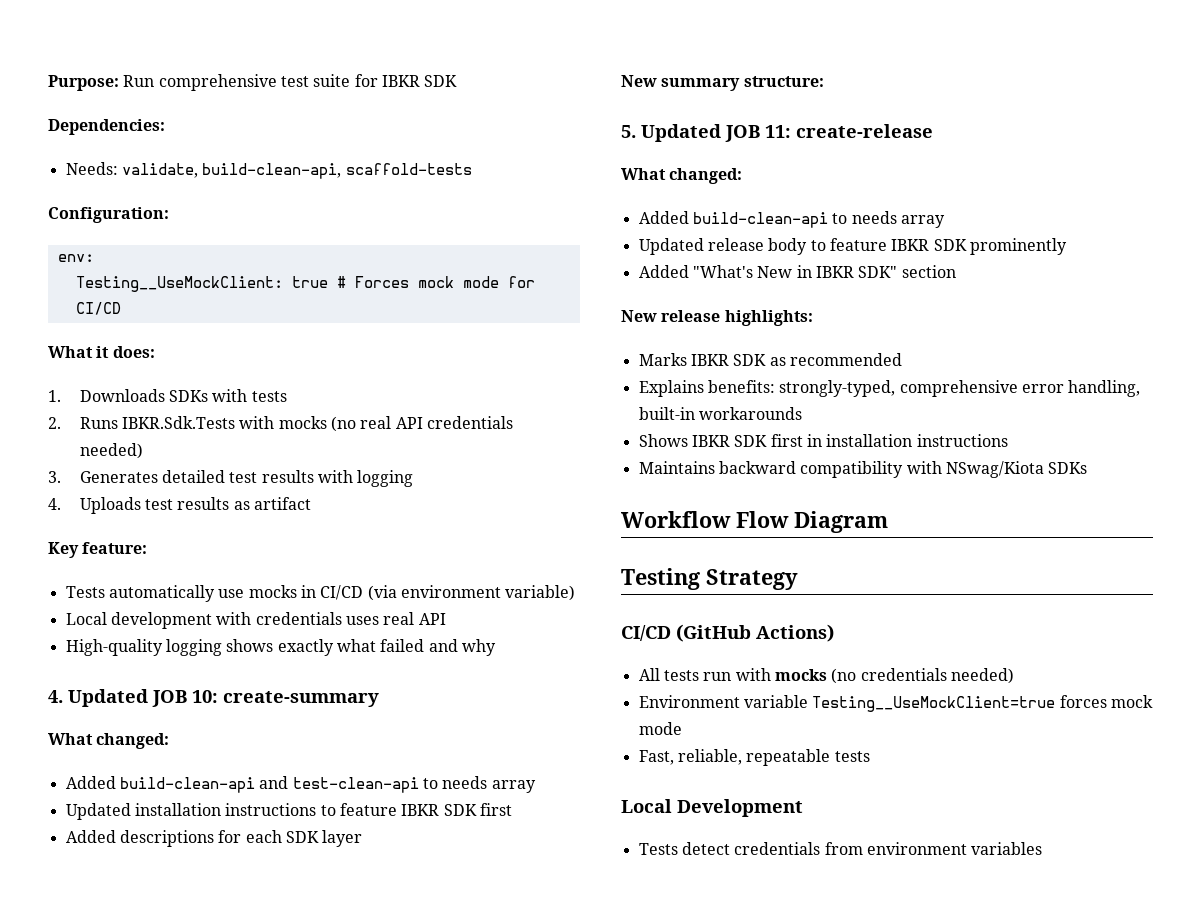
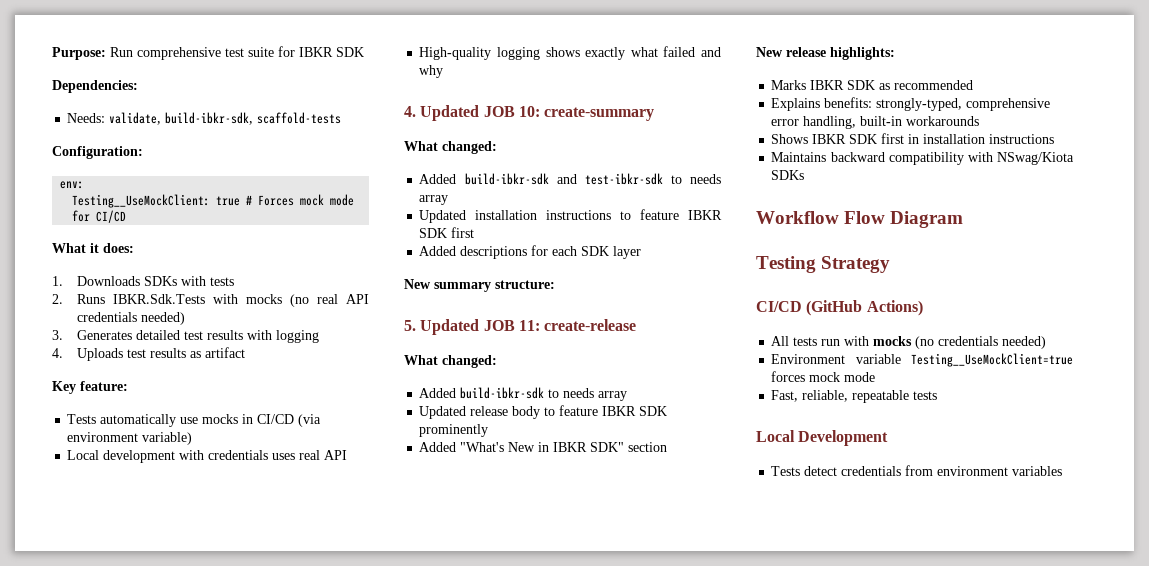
- Needs: validate, build-clean-api, scaffold-tests
+ Needs: validate, build-ibkr-sdk, scaffold-tests
- Added build-clean-api and test-clean-api to needs array
+ Added build-ibkr-sdk and test-ibkr-sdk to needs array
- Added build-clean-api to needs array
+ Added build-ibkr-sdk to needs array

